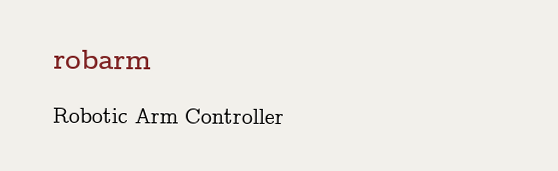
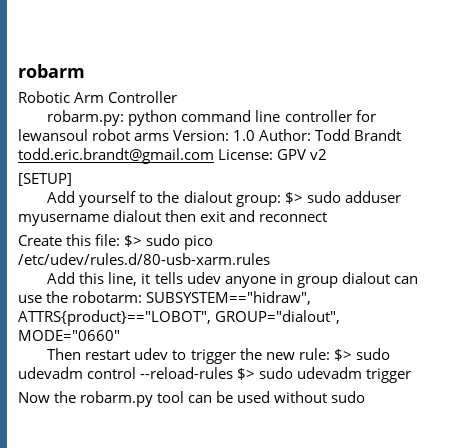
+ robarm.py: python command line controller for lewansoul robot arms Version: 1.0 Author: Todd Brandt todd.eric.brandt@gmail.com License: GPV v2
+ [SETUP]
+ Add yourself to the dialout group: $> sudo adduser myusername dialout then exit and reconnect
+ Create this file: $> sudo pico /etc/udev/rules.d/80-usb-xarm.rules
+ Add this line, it tells udev anyone in group dialout can use the robotarm: SUBSYSTEM=="hidraw", ATTRS{product}=="LOBOT", GROUP="dialout", MODE="0660"
+ Then restart udev to trigger the new rule: $> sudo udevadm control --reload-rules $> sudo udevadm trigger
+ Now the robarm.py tool can be used without sudo

